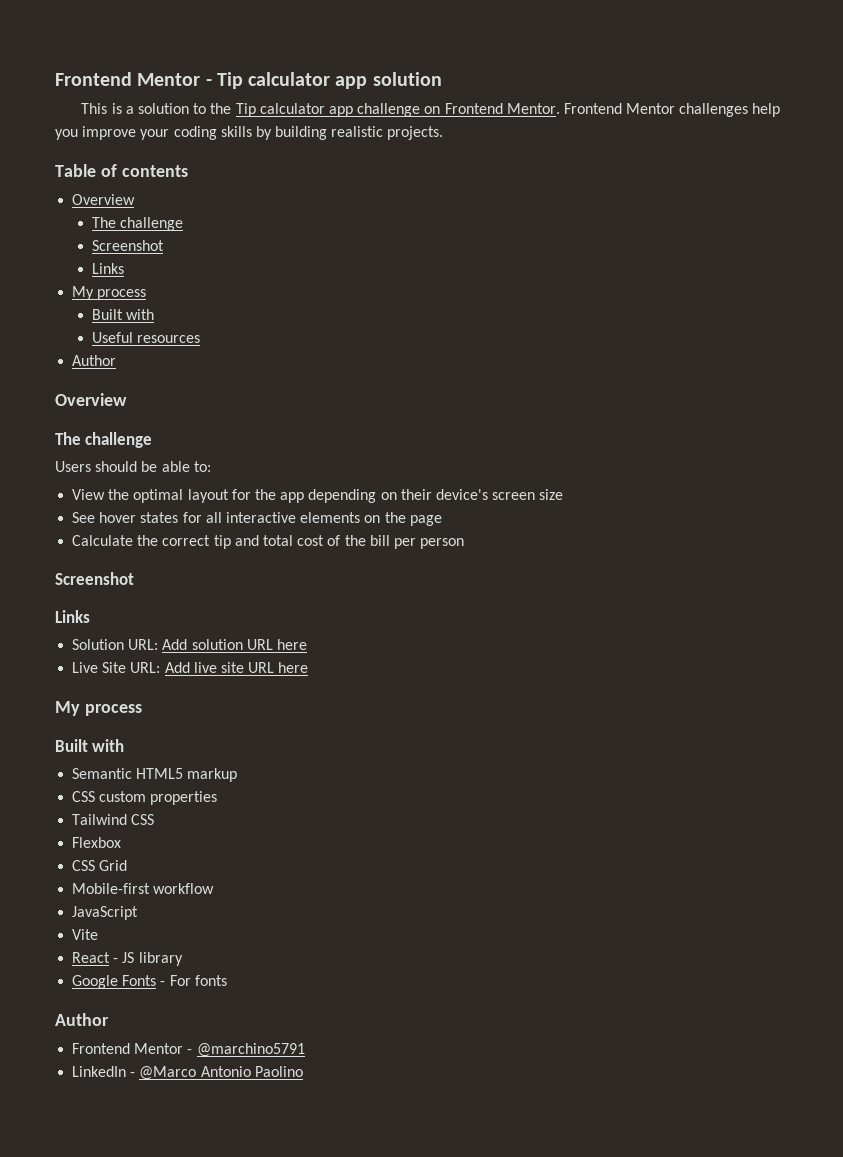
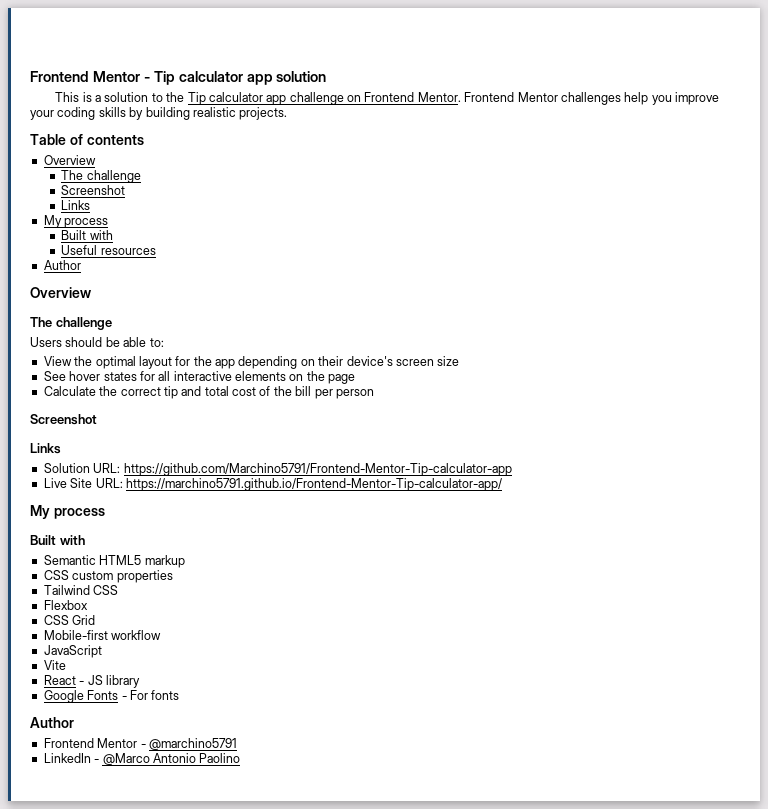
- Solution URL: Add solution URL here
+ Solution URL: https://github.com/Marchino5791/Frontend-Mentor-Tip-calculator-app
- Live Site URL: Add live site URL here
+ Live Site URL: https://marchino5791.github.io/Frontend-Mentor-Tip-calculator-app/

